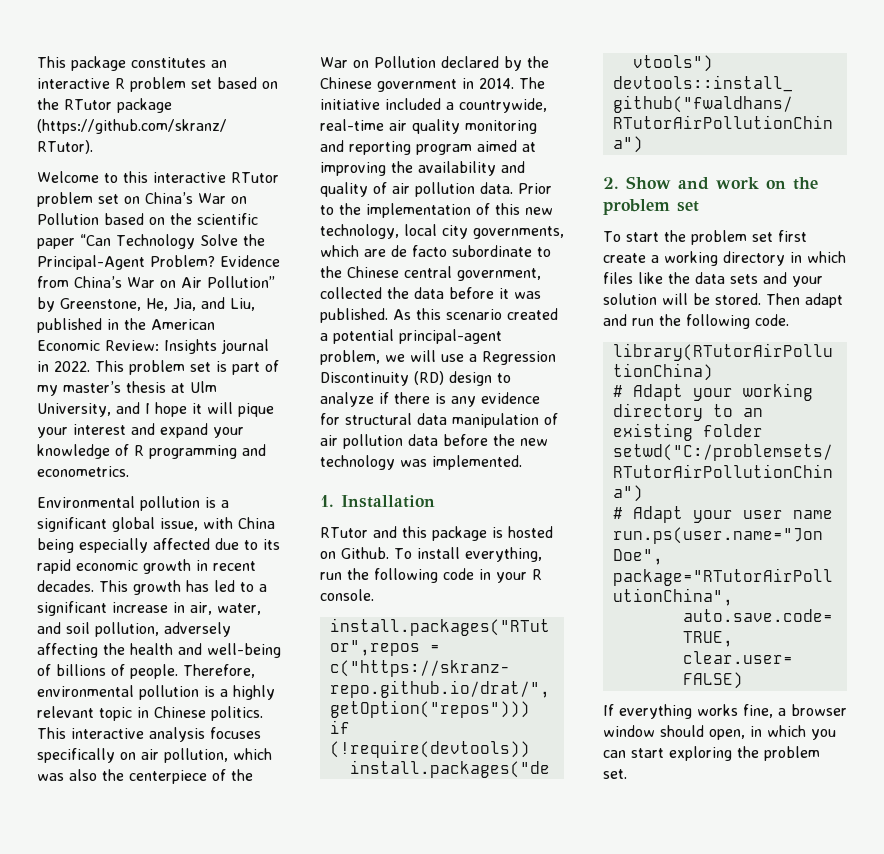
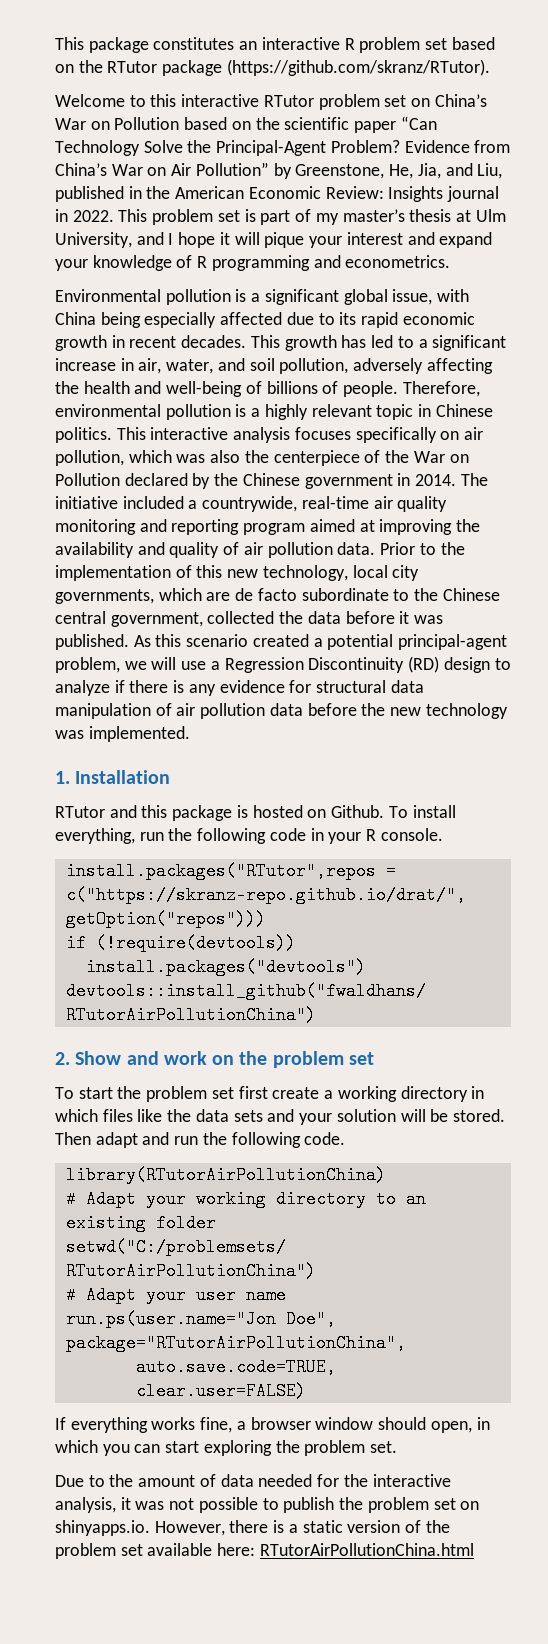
+ Due to the amount of data needed for the interactive analysis, it was not possible to publish the problem set on shinyapps.io. However, there is a static version of the problem set available here: RTutorAirPollutionChina.html

